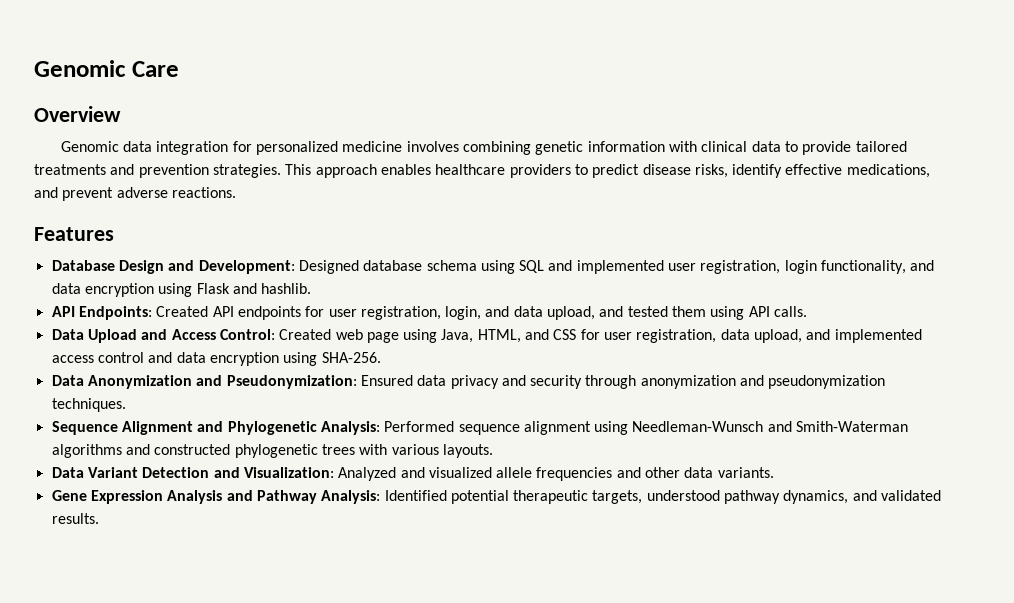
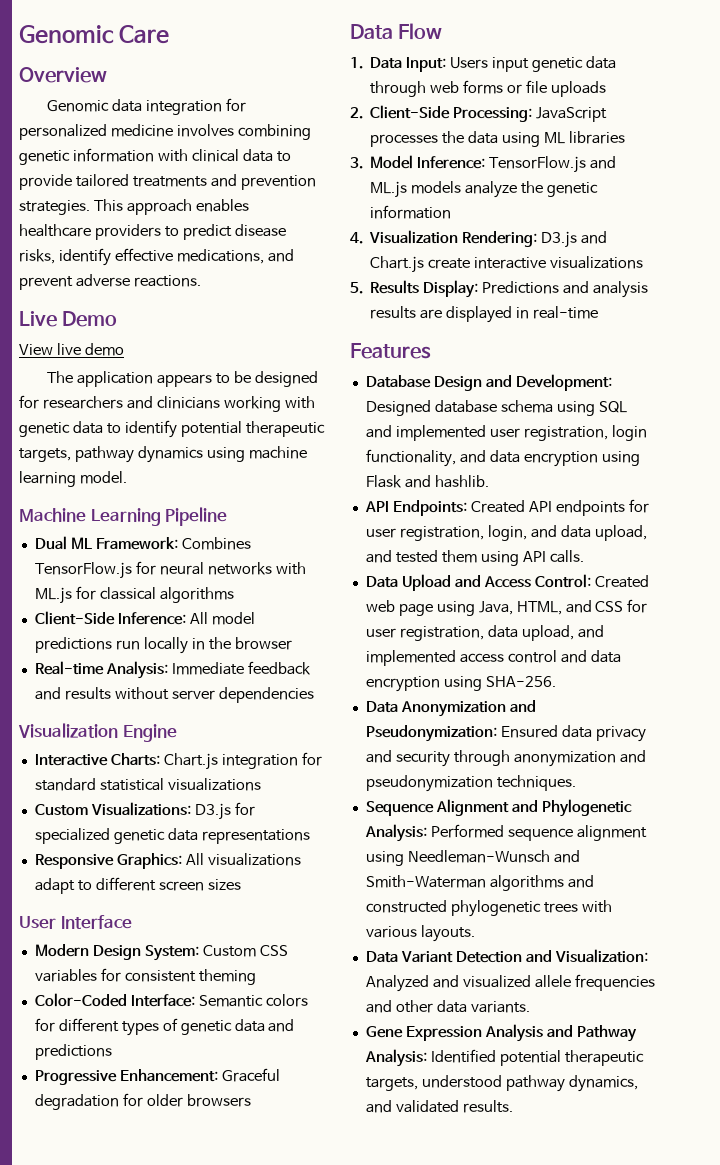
+ Live Demo
+ View live demo
+ The application appears to be designed for researchers and clinicians working with genetic data to identify potential therapeutic targets, pathway dynamics using machine learning model.
+ Machine Learning Pipeline
+ Dual ML Framework: Combines TensorFlow.js for neural networks with ML.js for classical algorithms
+ Client-Side Inference: All model predictions run locally in the browser
+ Real-time Analysis: Immediate feedback and results without server dependencies
+ Visualization Engine
+ Interactive Charts: Chart.js integration for standard statistical visualizations
+ Custom Visualizations: D3.js for specialized genetic data representations
+ Responsive Graphics: All visualizations adapt to different screen sizes
+ User Interface
+ Modern Design System: Custom CSS variables for consistent theming
+ Color-Coded Interface: Semantic colors for different types of genetic data and predictions
+ Progressive Enhancement: Graceful degradation for older browsers
+ Data Flow
+ 1. Data Input: Users input genetic data through web forms or file uploads
+ 2. Client-Side Processing: JavaScript processes the data using ML libraries
+ 3. Model Inference: TensorFlow.js and ML.js models analyze the genetic information
+ 4. Visualization Rendering: D3.js and Chart.js create interactive visualizations
+ 5. Results Display: Predictions and analysis results are displayed in real-time

